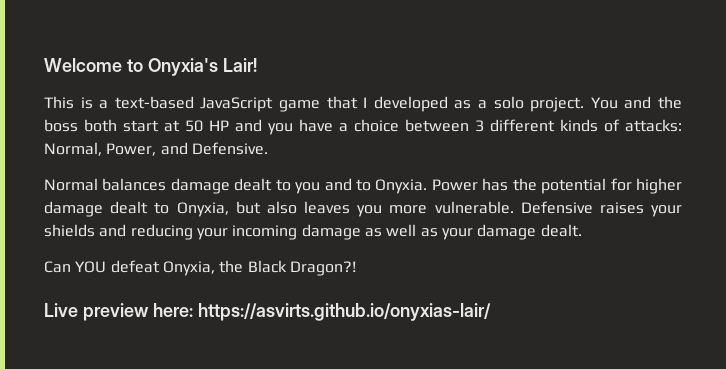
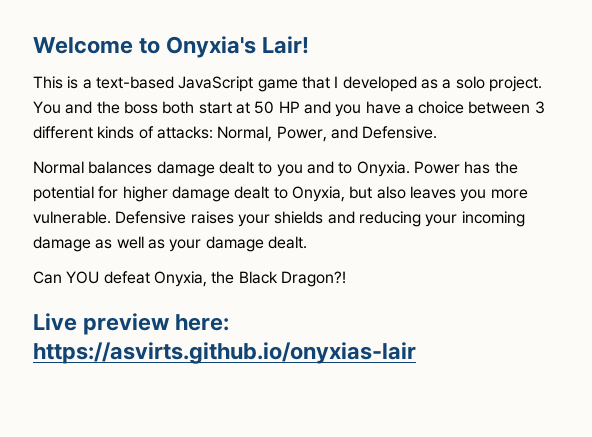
- Live preview here: https://asvirts.github.io/onyxias-lair/
+ Live preview here: https://asvirts.github.io/onyxias-lair

